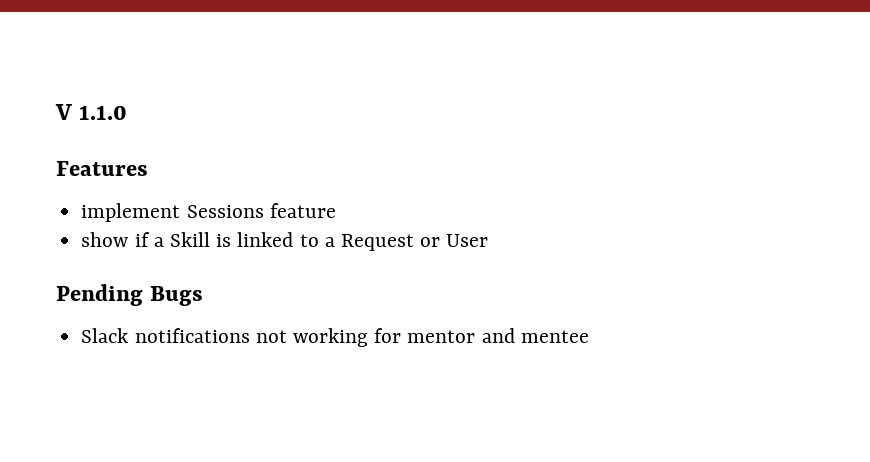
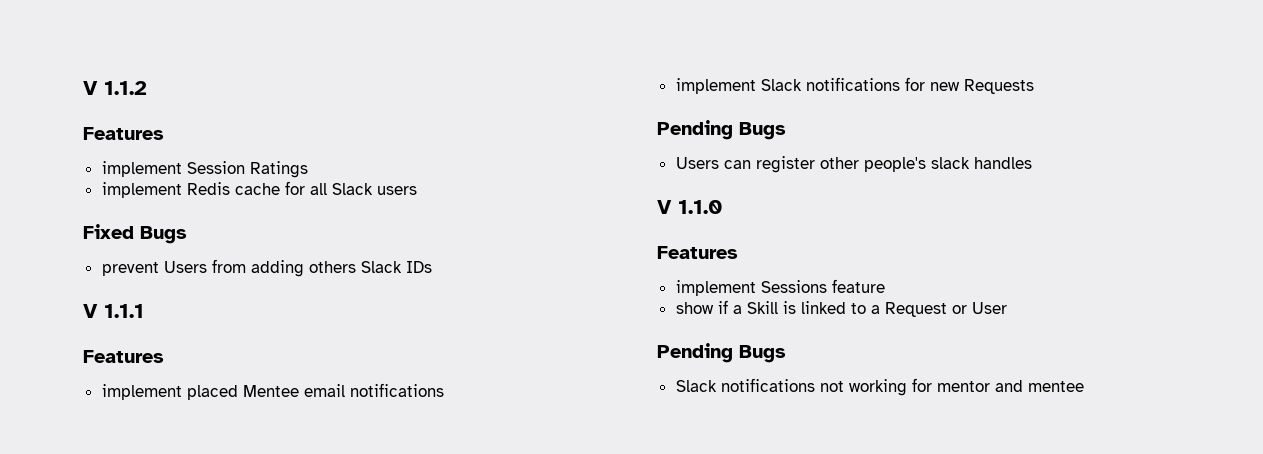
+ V 1.1.2
+ Features
+ implement Session Ratings
+ implement Redis cache for all Slack users
+ Fixed Bugs
+ prevent Users from adding others Slack IDs
+ V 1.1.1
+ Features
+ implement placed Mentee email notifications
+ implement Slack notifications for new Requests
+ Pending Bugs
+ Users can register other people's slack handles

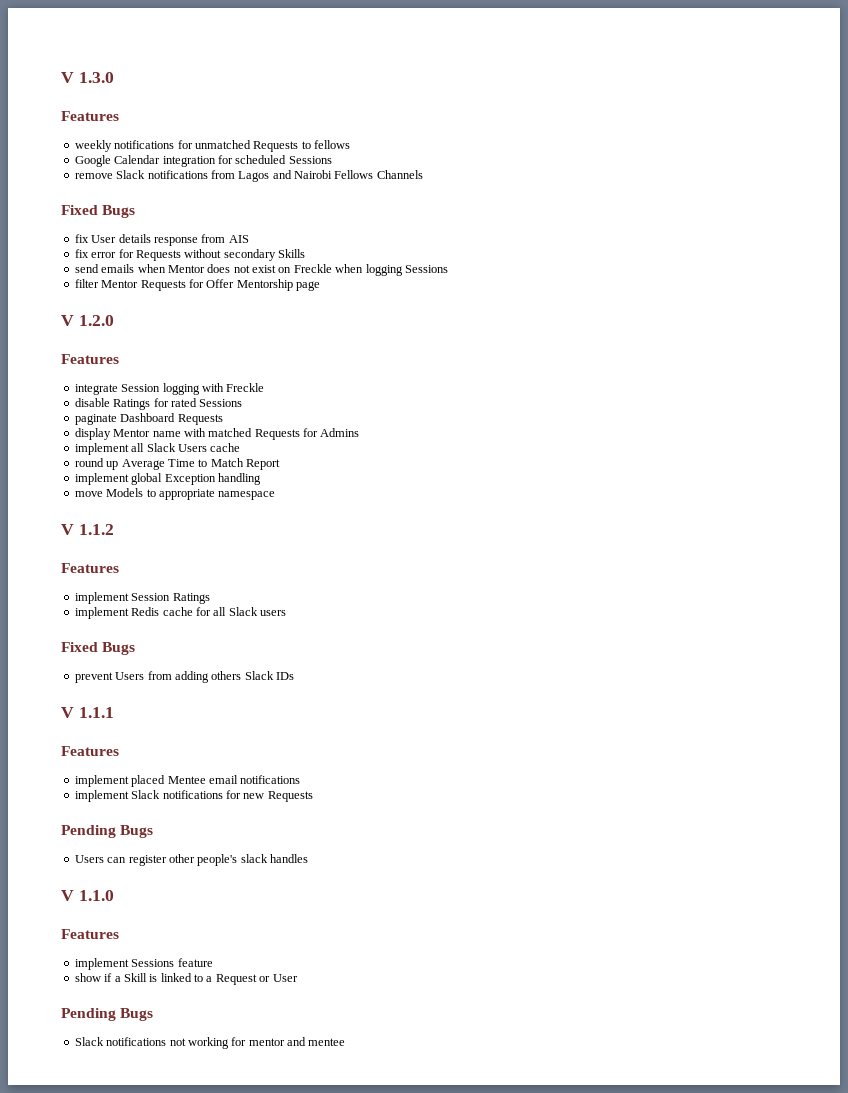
+ V 1.3.0
+ Features
+ weekly notifications for unmatched Requests to fellows
+ Google Calendar integration for scheduled Sessions
+ remove Slack notifications from Lagos and Nairobi Fellows Channels
+ Fixed Bugs
+ fix User details response from AIS
+ fix error for Requests without secondary Skills
+ send emails when Mentor does not exist on Freckle when logging Sessions
+ filter Mentor Requests for Offer Mentorship page
+ V 1.2.0
+ Features
+ integrate Session logging with Freckle
+ disable Ratings for rated Sessions
+ paginate Dashboard Requests
+ display Mentor name with matched Requests for Admins
+ implement all Slack Users cache
+ round up Average Time to Match Report
+ implement global Exception handling
+ move Models to appropriate namespace

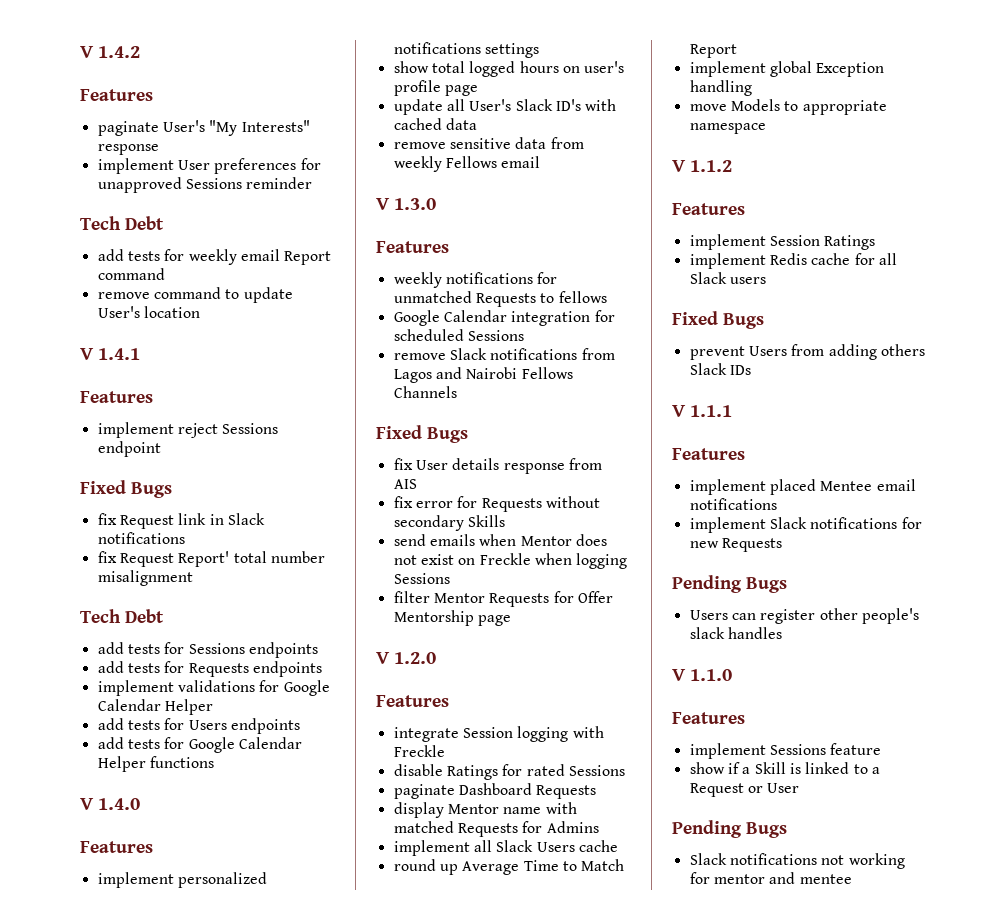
+ V 1.4.2
+ Features
+ paginate User's "My Interests" response
+ implement User preferences for unapproved Sessions reminder
+ Tech Debt
+ add tests for weekly email Report command
+ remove command to update User's location
+ V 1.4.1
+ Features
+ implement reject Sessions endpoint
+ Fixed Bugs
+ fix Request link in Slack notifications
+ fix Request Report' total number misalignment
+ Tech Debt
+ add tests for Sessions endpoints
+ add tests for Requests endpoints
+ implement validations for Google Calendar Helper
+ add tests for Users endpoints
+ add tests for Google Calendar Helper functions
+ V 1.4.0
+ Features
+ implement personalized notifications settings
+ show total logged hours on user's profile page
+ update all User's Slack ID's with cached data
+ remove sensitive data from weekly Fellows email

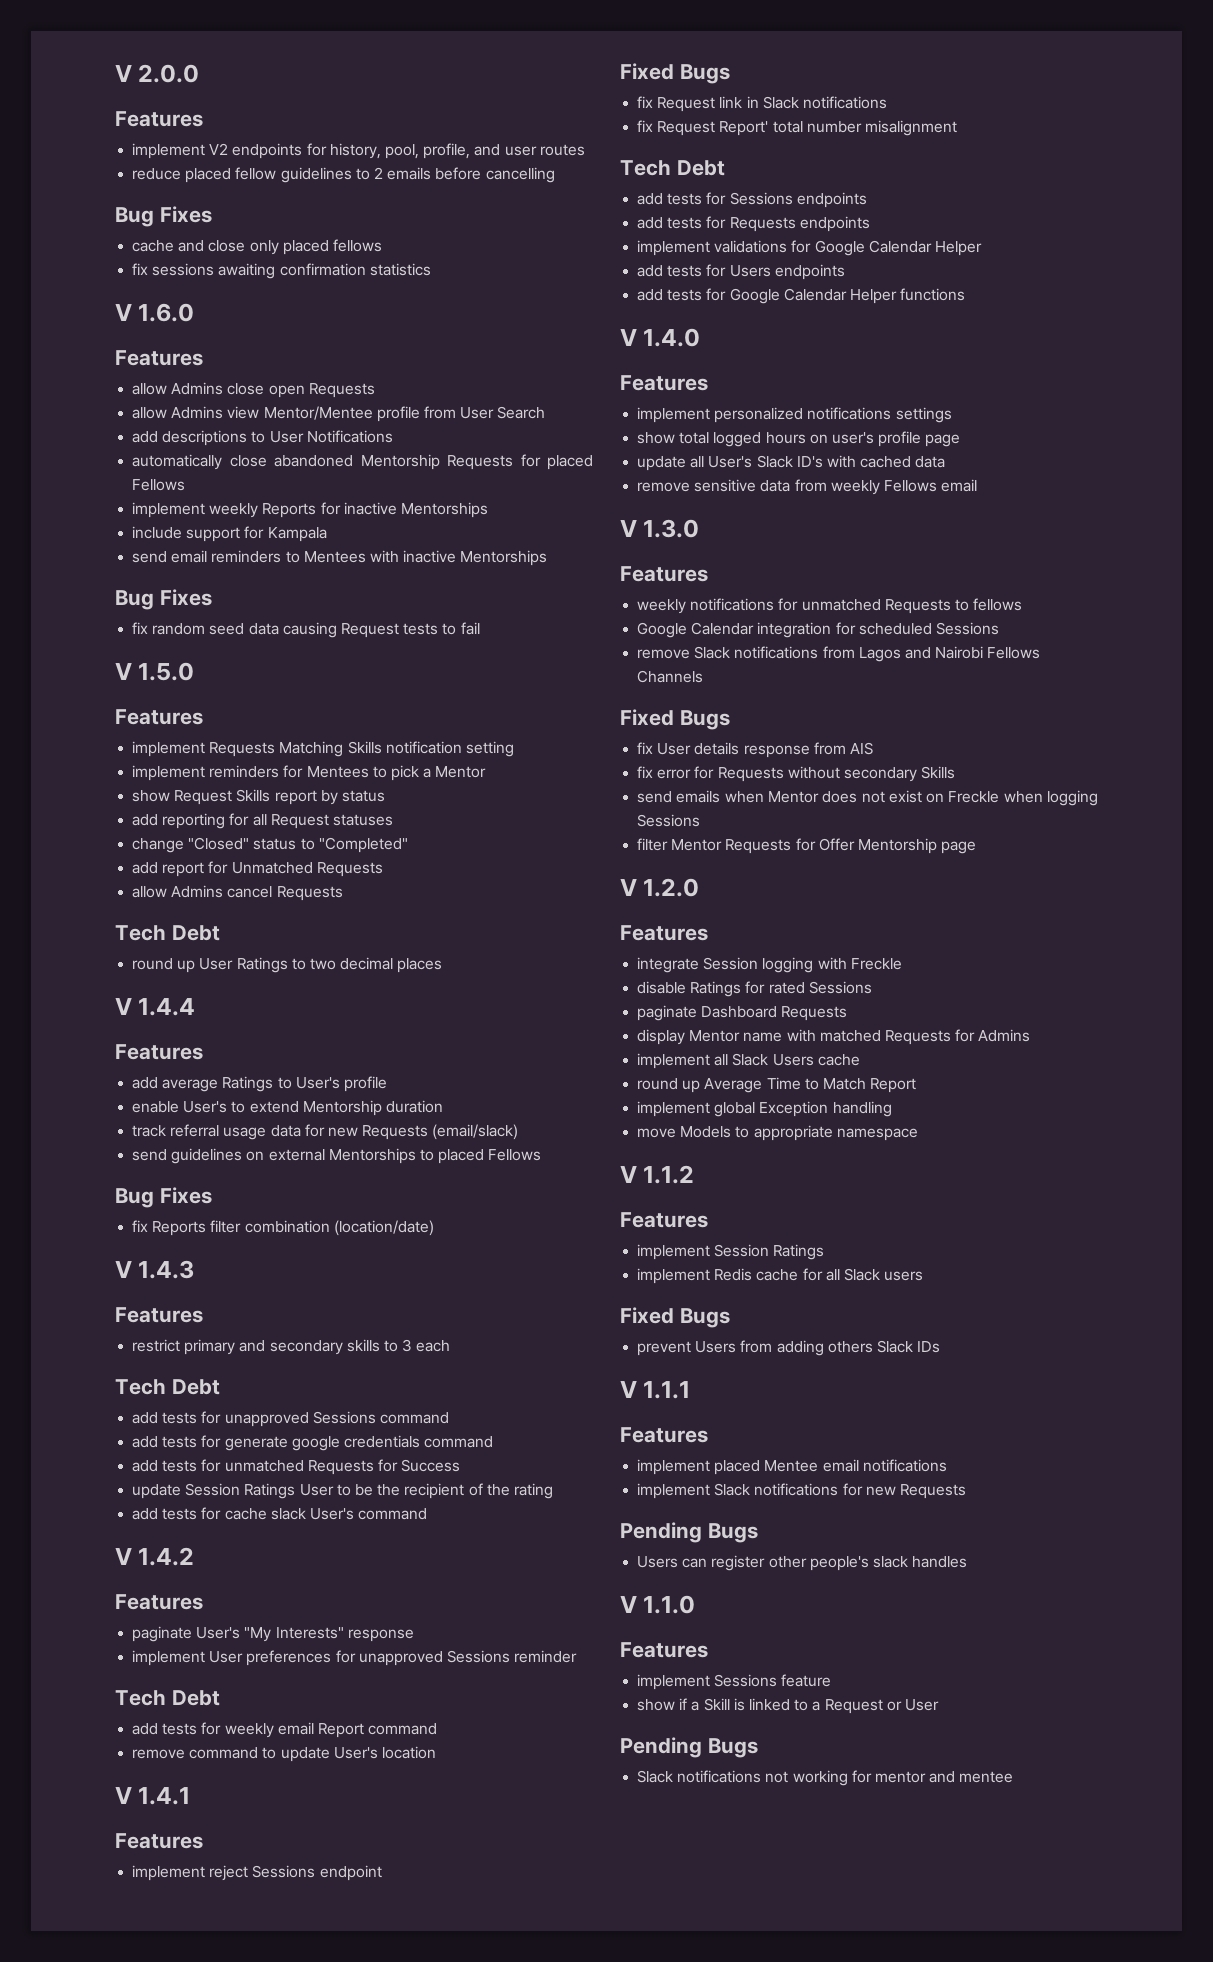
+ V 2.0.0
+ Features
+ implement V2 endpoints for history, pool, profile, and user routes
+ reduce placed fellow guidelines to 2 emails before cancelling
+ Bug Fixes
+ cache and close only placed fellows
+ fix sessions awaiting confirmation statistics
+ V 1.6.0
+ Features
+ allow Admins close open Requests
+ allow Admins view Mentor/Mentee profile from User Search
+ add descriptions to User Notifications
+ automatically close abandoned Mentorship Requests for placed Fellows
+ implement weekly Reports for inactive Mentorships
+ include support for Kampala
+ send email reminders to Mentees with inactive Mentorships
+ Bug Fixes
+ fix random seed data causing Request tests to fail
+ V 1.5.0
+ Features
+ implement Requests Matching Skills notification setting
+ implement reminders for Mentees to pick a Mentor
+ show Request Skills report by status
+ add reporting for all Request statuses
+ change "Closed" status to "Completed"
+ add report for Unmatched Requests
+ allow Admins cancel Requests
+ Tech Debt
+ round up User Ratings to two decimal places
+ V 1.4.4
+ Features
+ add average Ratings to User's profile
+ enable User's to extend Mentorship duration
+ track referral usage data for new Requests (email/slack)
+ send guidelines on external Mentorships to placed Fellows
+ Bug Fixes
+ fix Reports filter combination (location/date)
+ V 1.4.3
+ Features
+ restrict primary and secondary skills to 3 each
+ Tech Debt
+ add tests for unapproved Sessions command
+ add tests for generate google credentials command
+ add tests for unmatched Requests for Success
+ update Session Ratings User to be the recipient of the rating
+ add tests for cache slack User's command

